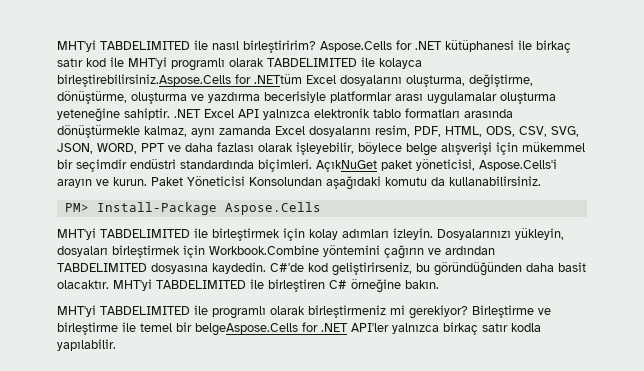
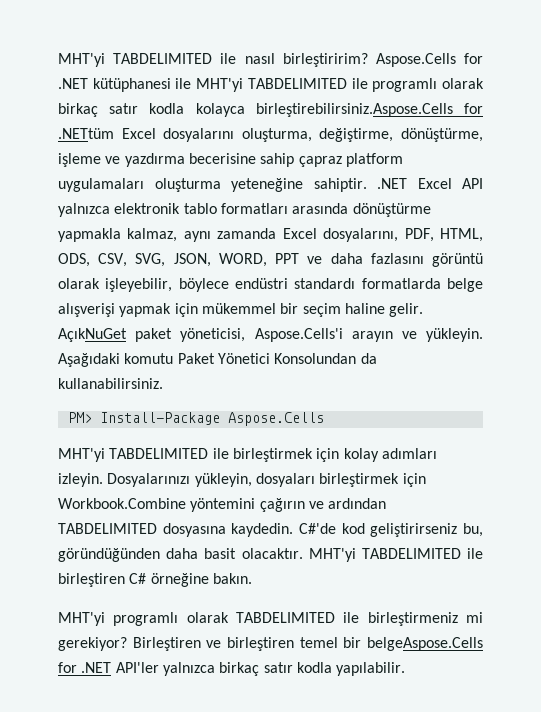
- Aspose.Cells for .NET kütüphanesi ile birkaç satır kod ile MHT'yi programlı olarak TABDELIMITED ile kolayca birleştirebilirsiniz.Aspose.Cells for .NETtüm Excel dosyalarını oluşturma, değiştirme, dönüştürme, oluşturma ve yazdırma becerisiyle platformlar arası uygulamalar oluşturma yeteneğine sahiptir. .NET Excel API yalnızca elektronik tablo formatları arasında dönüştürmekle kalmaz, aynı zamanda Excel dosyalarını resim, PDF, HTML, ODS, CSV, SVG, JSON, WORD, PPT ve daha fazlası olarak işleyebilir, böylece belge alışverişi için mükemmel bir seçimdir endüstri standardında biçimleri.
+ Aspose.Cells for .NET kütüphanesi ile MHT'yi TABDELIMITED ile programlı olarak birkaç satır kodla kolayca birleştirebilirsiniz.Aspose.Cells for .NETtüm Excel dosyalarını oluşturma, değiştirme, dönüştürme, işleme ve yazdırma becerisine sahip çapraz platform uygulamaları oluşturma yeteneğine sahiptir. .NET Excel API yalnızca elektronik tablo formatları arasında dönüştürme yapmakla kalmaz, aynı zamanda Excel dosyalarını, PDF, HTML, ODS, CSV, SVG, JSON, WORD, PPT ve daha fazlasını görüntü olarak işleyebilir, böylece endüstri standardı formatlarda belge alışverişi yapmak için mükemmel bir seçim haline gelir.
- AçıkNuGet paket yöneticisi, Aspose.Cells'i arayın ve kurun. Paket Yöneticisi Konsolundan aşağıdaki komutu da kullanabilirsiniz.
+ AçıkNuGet paket yöneticisi, Aspose.Cells'i arayın ve yükleyin. Aşağıdaki komutu Paket Yönetici Konsolundan da kullanabilirsiniz.
- C#'de kod geliştirirseniz, bu göründüğünden daha basit olacaktır.
+ C#'de kod geliştirirseniz bu, göründüğünden daha basit olacaktır.
- MHT'yi TABDELIMITED ile programlı olarak birleştirmeniz mi gerekiyor? Birleştirme ve birleştirme ile temel bir belgeAspose.Cells for .NET API'ler yalnızca birkaç satır kodla yapılabilir.
+ MHT'yi programlı olarak TABDELIMITED ile birleştirmeniz mi gerekiyor? Birleştiren ve birleştiren temel bir belgeAspose.Cells for .NET API'ler yalnızca birkaç satır kodla yapılabilir.

